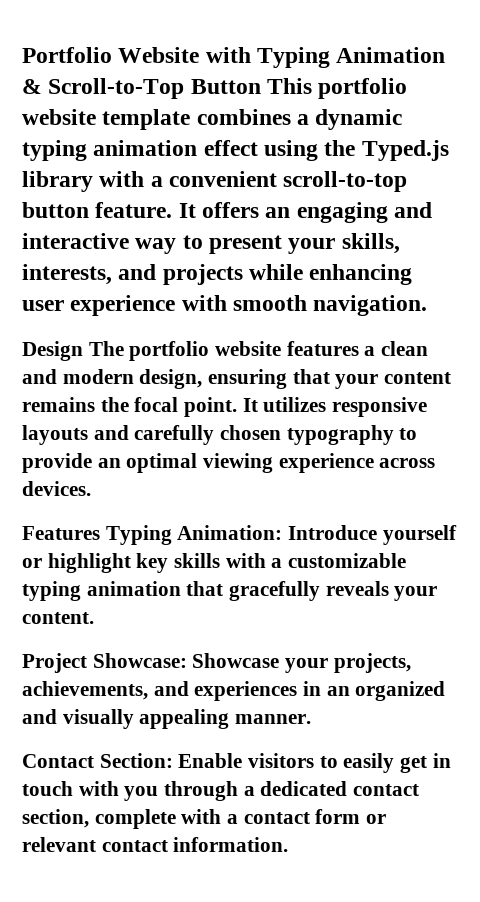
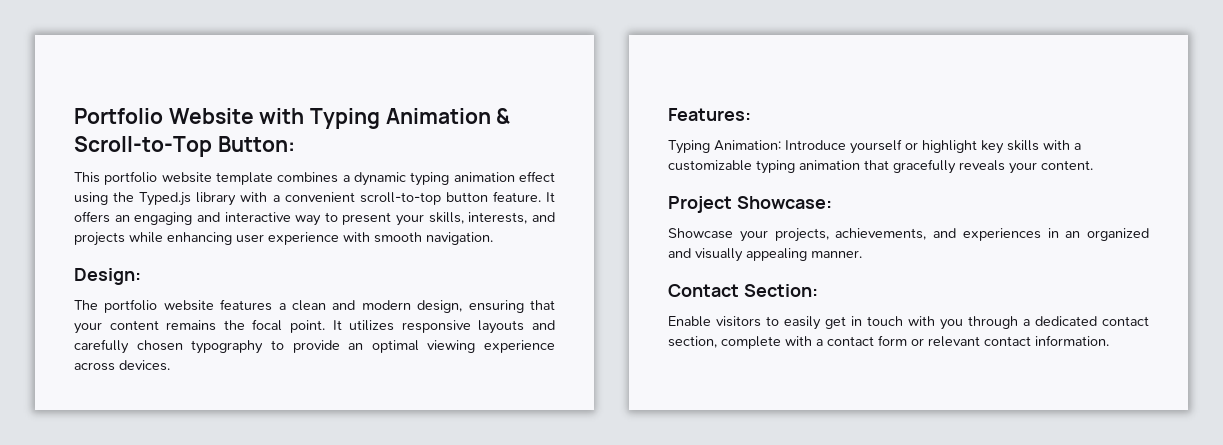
- Portfolio Website with Typing Animation & Scroll-to-Top Button This portfolio website template combines a dynamic typing animation effect using the Typed.js library with a convenient scroll-to-top button feature.
+ Portfolio Website with Typing Animation & Scroll-to-Top Button:
+ This portfolio website template combines a dynamic typing animation effect using the Typed.js library with a convenient scroll-to-top button feature.
- Design The portfolio website features a clean and modern design, ensuring that your content remains the focal point.
+ Design:
+ The portfolio website features a clean and modern design, ensuring that your content remains the focal point.
- Features Typing Animation: Introduce yourself or highlight key skills with a customizable typing animation that gracefully reveals your content.
+ Features:
+ Typing Animation: Introduce yourself or highlight key skills with a customizable typing animation that gracefully reveals your content.
- Project Showcase: Showcase your projects, achievements, and experiences in an organized and visually appealing manner.
+ Project Showcase:
+ Showcase your projects, achievements, and experiences in an organized and visually appealing manner.
- Contact Section: Enable visitors to easily get in touch with you through a dedicated contact section, complete with a contact form or relevant contact information.
+ Contact Section:
+ Enable visitors to easily get in touch with you through a dedicated contact section, complete with a contact form or relevant contact information.

